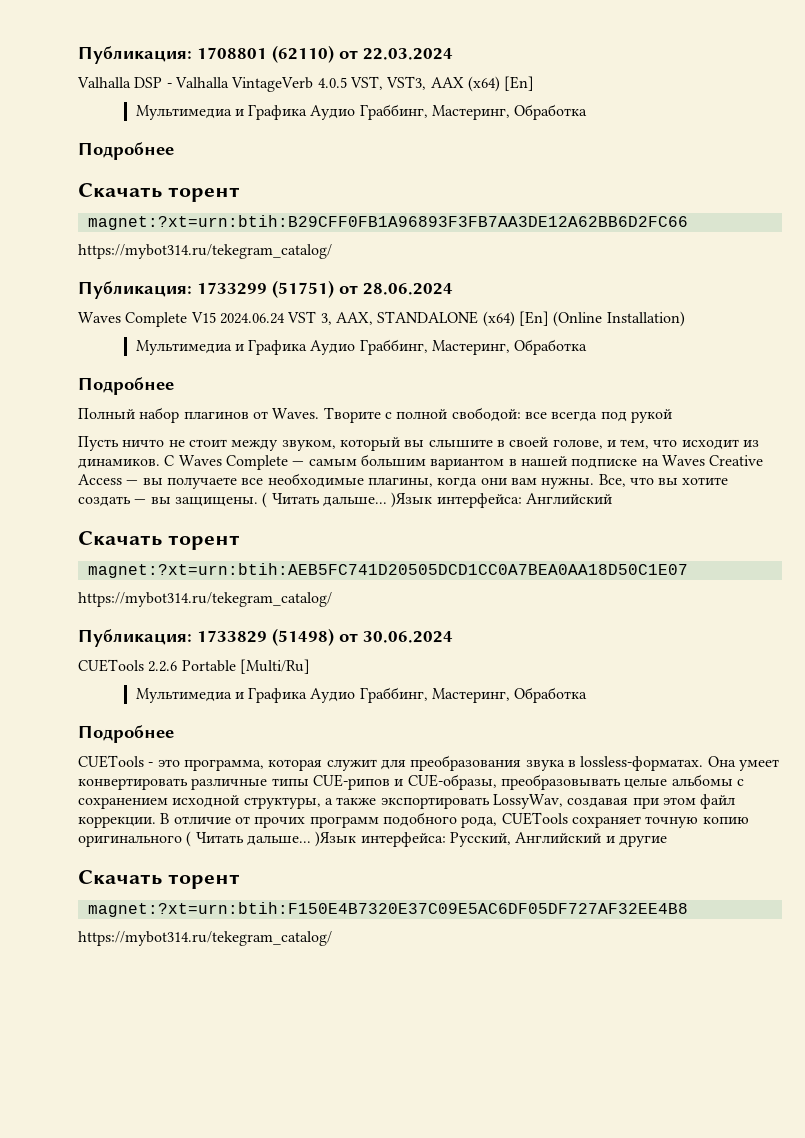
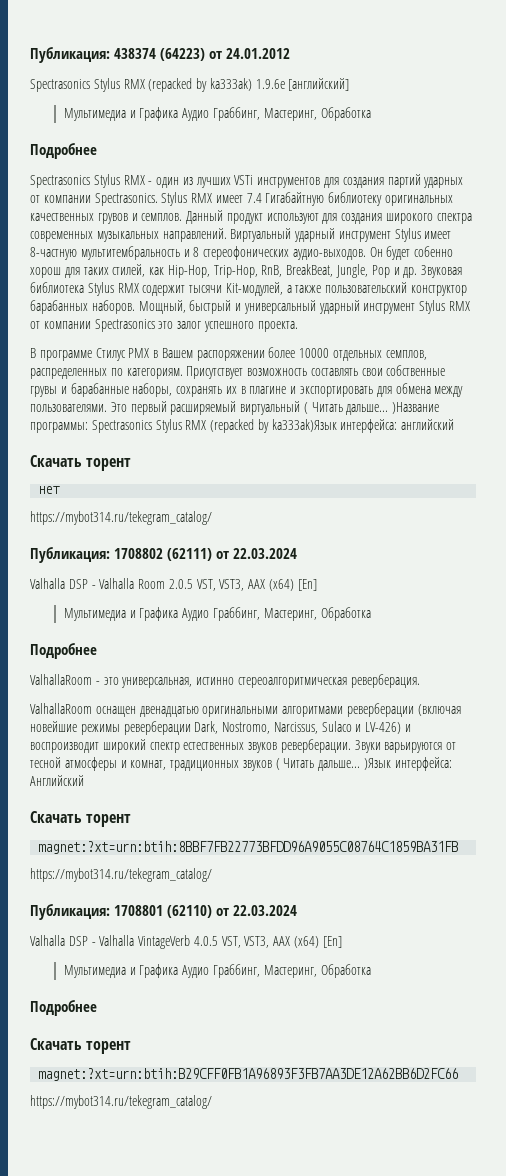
+ Публикация: 438374 (64223) от 24.01.2012
+ Spectrasonics Stylus RMX (repacked by ka333ak) 1.9.6e [английский]
+ Мультимедиа и Графика Аудио Граббинг, Мастеринг, Обработка
+ Подробнее
+ Spectrasonics Stylus RMX - один из лучших VSTi инструментов для создания партий ударных от компании Spectrasonics. Stylus RMX имеет 7.4 Гигабайтную библиотеку оригинальных качественных грувов и семплов. Данный продукт используют для создания широкого спектра современных музыкальных направлений. Виртуальный ударный инструмент Stylus имеет 8-частную мультитембральность и 8 стереофонических аудио-выходов. Он будет собенно хорош для таких стилей, как Hip-Hop, Trip-Hop, RnB, BreakBeat, Jungle, Pop и др. Звуковая библиотека Stylus RMX содержит тысячи Kit-модулей, а также пользовательский конструктор барабанных наборов. Мощный, быстрый и универсальный ударный инструмент Stylus RMX от компании Spectrasonics это залог успешного проекта.
+ В программе Стилус РМХ в Вашем распоряжении более 10000 отдельных семплов, распределенных по категориям. Присутствует возможность составлять свои собственные грувы и барабанные наборы, сохранять их в плагине и экспортировать для обмена между пользователями. Это первый расширяемый виртуальный ( Читать дальше... )Название программы: Spectrasonics Stylus RMX (repacked by ka333ak)Язык интерфейса: английский
+ Скачать торент
+ нет
+ https://mybot314.ru/tekegram_catalog/
+ Публикация: 1708802 (62111) от 22.03.2024
+ Valhalla DSP - Valhalla Room 2.0.5 VST, VST3, AAX (x64) [En]
+ Мультимедиа и Графика Аудио Граббинг, Мастеринг, Обработка
+ Подробнее
+ ValhallaRoom - это универсальная, истинно стереоалгоритмическая реверберация.
+ ValhallaRoom оснащен двенадцатью оригинальными алгоритмами реверберации (включая новейшие режимы реверберации Dark, Nostromo, Narcissus, Sulaco и LV-426) и воспроизводит широкий спектр естественных звуков реверберации. Звуки варьируются от тесной атмосферы и комнат, традиционных звуков ( Читать дальше... )Язык интерфейса: Английский
+ Скачать торент
+ magnet:?xt=urn:btih:8BBF7FB22773BFDD96A9055C08764C1859BA31FB
+ https://mybot314.ru/tekegram_catalog/
- Публикация: 1733299 (51751) от 28.06.2024
- Waves Complete V15 2024.06.24 VST 3, AAX, STANDALONE (x64) [En] (Online Installation)
- Мультимедиа и Графика Аудио Граббинг, Мастеринг, Обработка
- Подробнее
- Полный набор плагинов от Waves. Творите с полной свободой: все всегда под рукой
- Пусть ничто не стоит между звуком, который вы слышите в своей голове, и тем, что исходит из динамиков. С Waves Complete — самым большим вариантом в нашей подписке на Waves Creative Access — вы получаете все необходимые плагины, когда они вам нужны. Все, что вы хотите создать — вы защищены. ( Читать дальше... )Язык интерфейса: Английский
- Скачать торент
- magnet:?xt=urn:btih:AEB5FC741D20505DCD1CC0A7BEA0AA18D50C1E07
- https://mybot314.ru/tekegram_catalog/
- Публикация: 1733829 (51498) от 30.06.2024
- CUETools 2.2.6 Portable [Multi/Ru]
- Мультимедиа и Графика Аудио Граббинг, Мастеринг, Обработка
- Подробнее
- CUETools - это программа, которая служит для преобразования звука в lossless-форматах. Она умеет конвертировать различные типы CUE-рипов и CUE-образы, преобразовывать целые альбомы с сохранением исходной структуры, а также экспортировать LossyWav, создавая при этом файл коррекции. В отличие от прочих программ подобного рода, CUETools сохраняет точную копию оригинального ( Читать дальше... )Язык интерфейса: Русский, Английский и другие
- Скачать торент
- magnet:?xt=urn:btih:F150E4B7320E37C09E5AC6DF05DF727AF32EE4B8
- https://mybot314.ru/tekegram_catalog/

